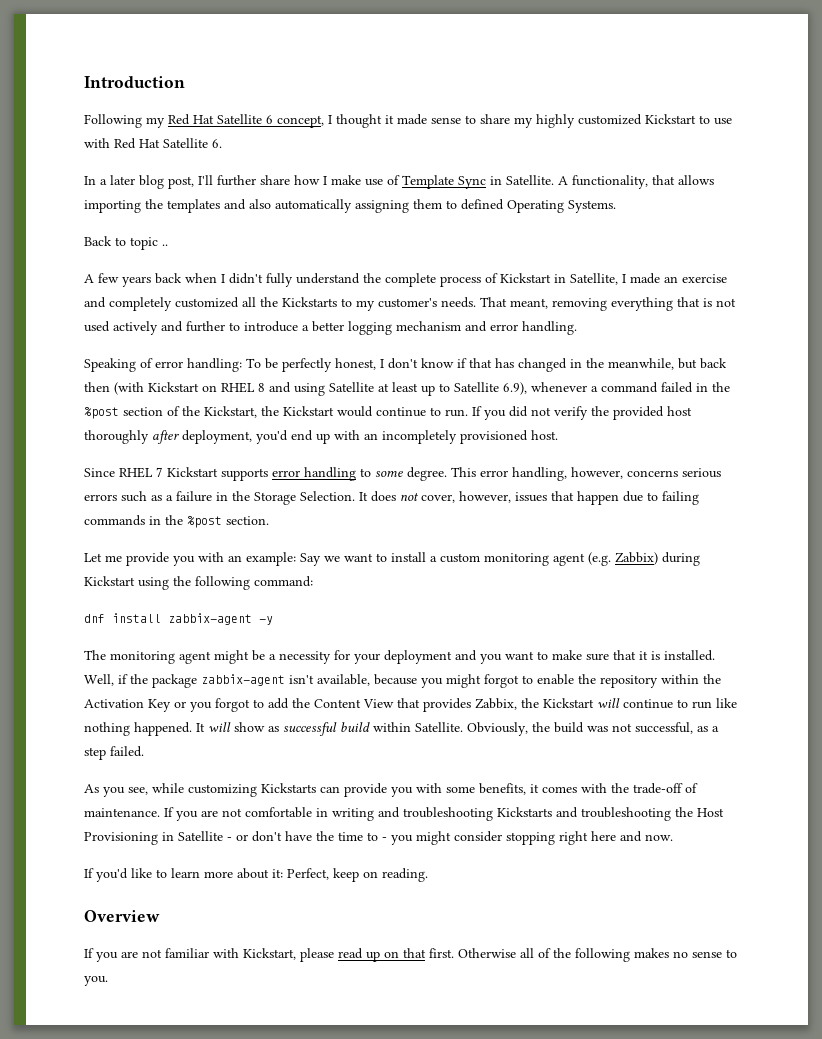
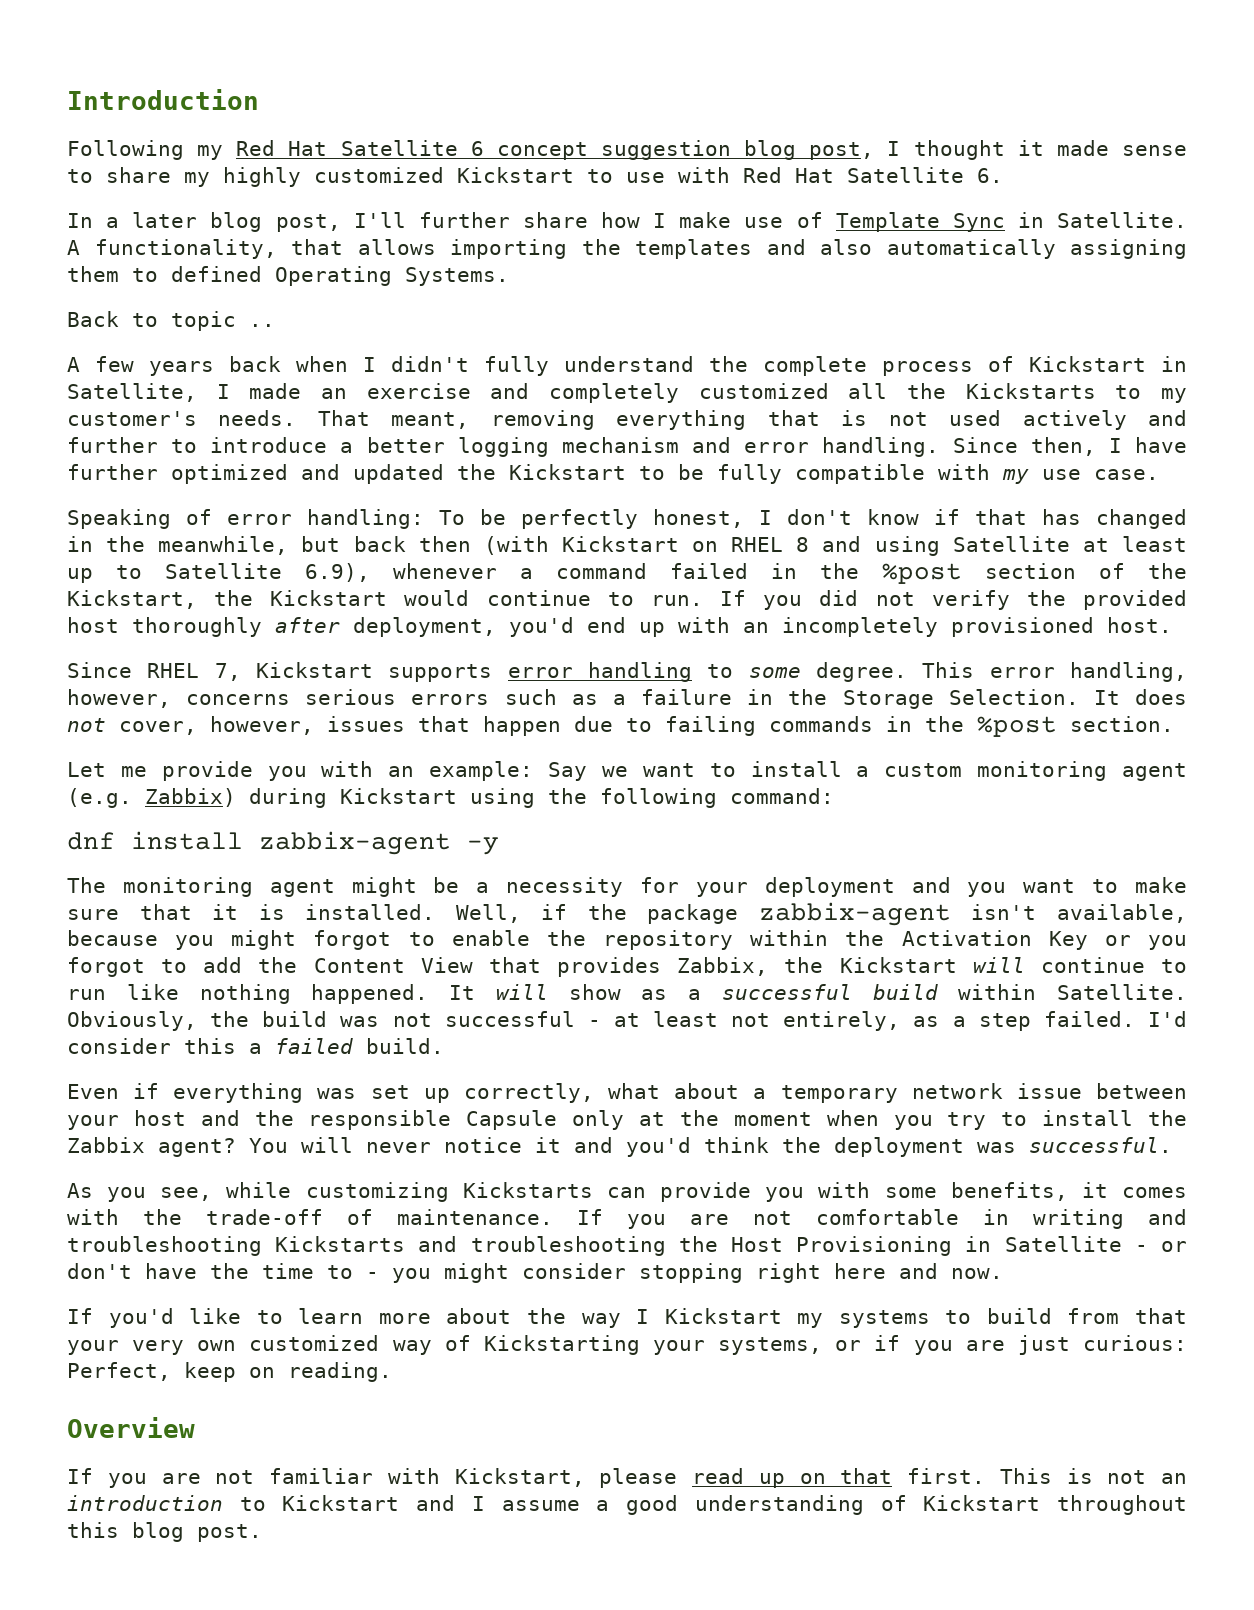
- Following my Red Hat Satellite 6 concept, I thought it made sense to share my highly customized Kickstart to use with Red Hat Satellite 6.
+ Following my Red Hat Satellite 6 concept suggestion blog post, I thought it made sense to share my highly customized Kickstart to use with Red Hat Satellite 6.
+ Since then, I have further optimized and updated the Kickstart to be fully compatible with my use case.
- Since RHEL 7 Kickstart supports error handling to some degree.
+ Since RHEL 7, Kickstart supports error handling to some degree.
- It will show as successful build within Satellite.
+ It will show as a successful build within Satellite.
- Obviously, the build was not successful, as a step failed.
+ Obviously, the build was not successful - at least not entirely, as a step failed. I'd consider this a failed build.
+ Even if everything was set up correctly, what about a temporary network issue between your host and the responsible Capsule only at the moment when you try to install the Zabbix agent? You will never notice it and you'd think the deployment was successful.
- If you'd like to learn more about it: Perfect, keep on reading.
+ If you'd like to learn more about the way I Kickstart my systems to build from that your very own customized way of Kickstarting your systems, or if you are just curious: Perfect, keep on reading.
- Otherwise all of the following makes no sense to you.
+ This is not an introduction to Kickstart and I assume a good understanding of Kickstart throughout this blog post.

